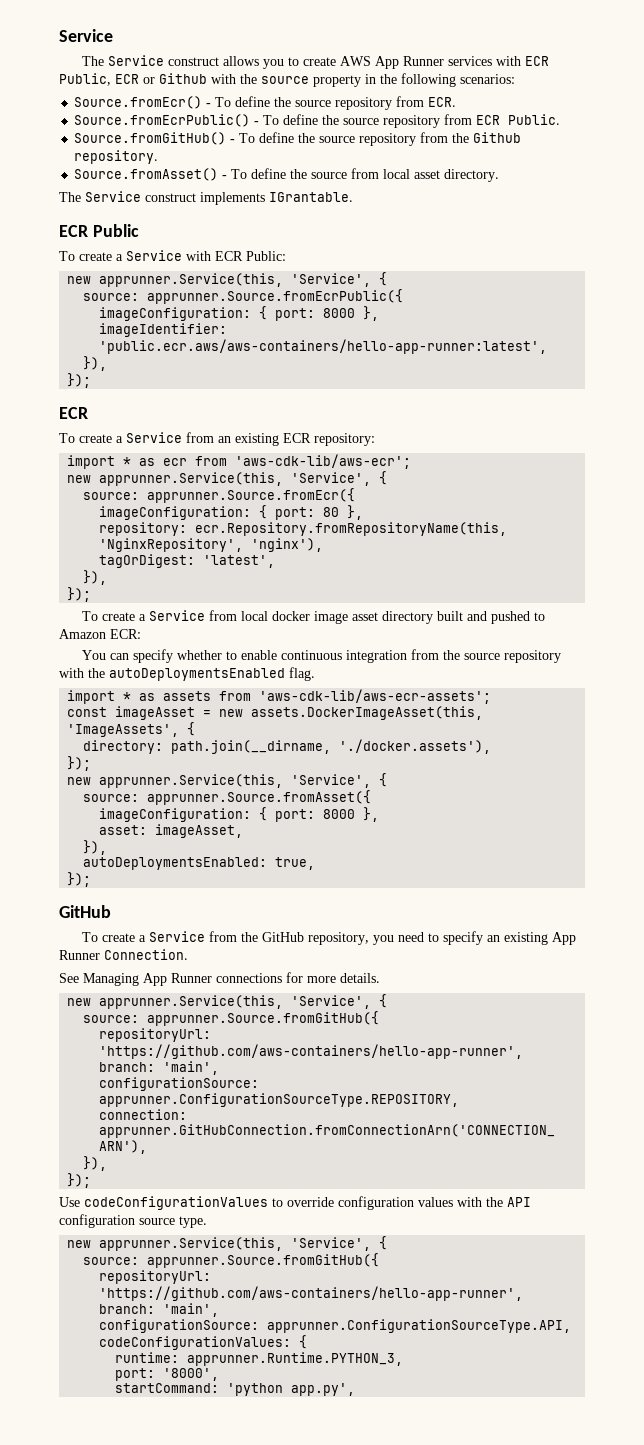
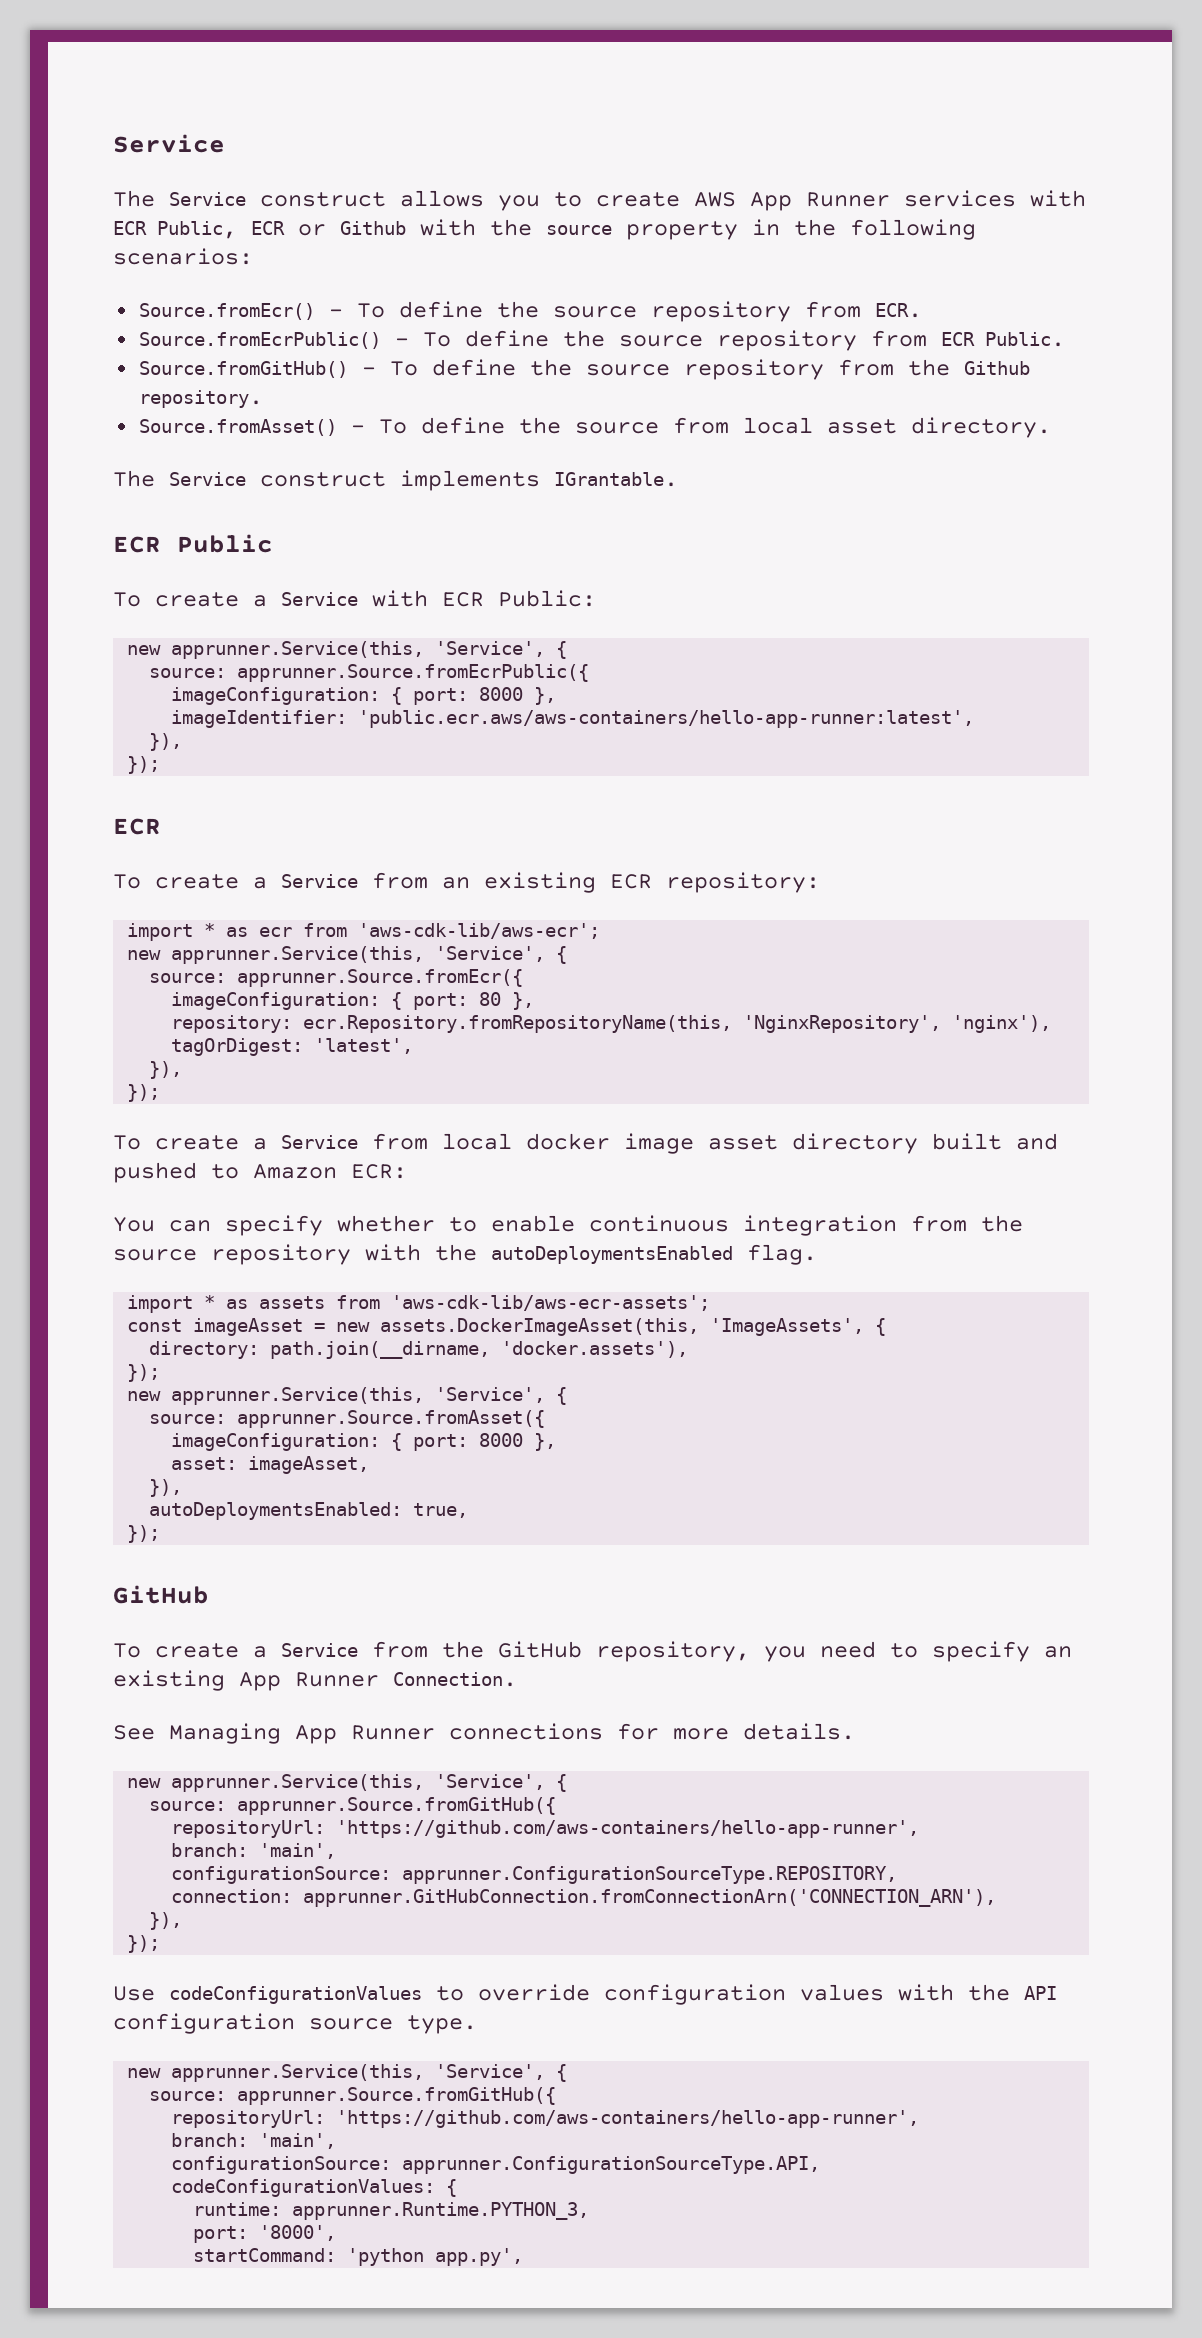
- directory: path.join(__dirname, './docker.assets'),
+ directory: path.join(__dirname, 'docker.assets'),

